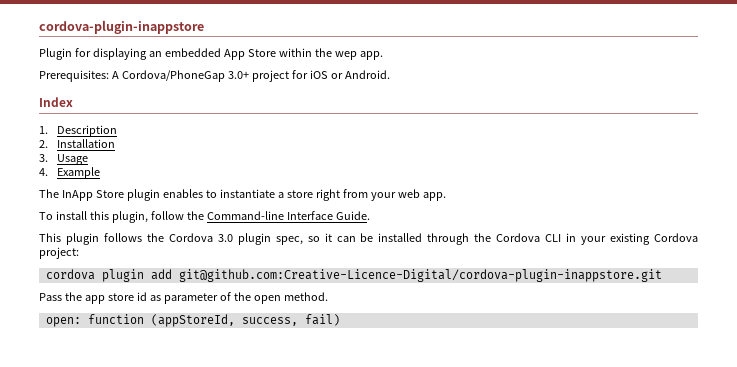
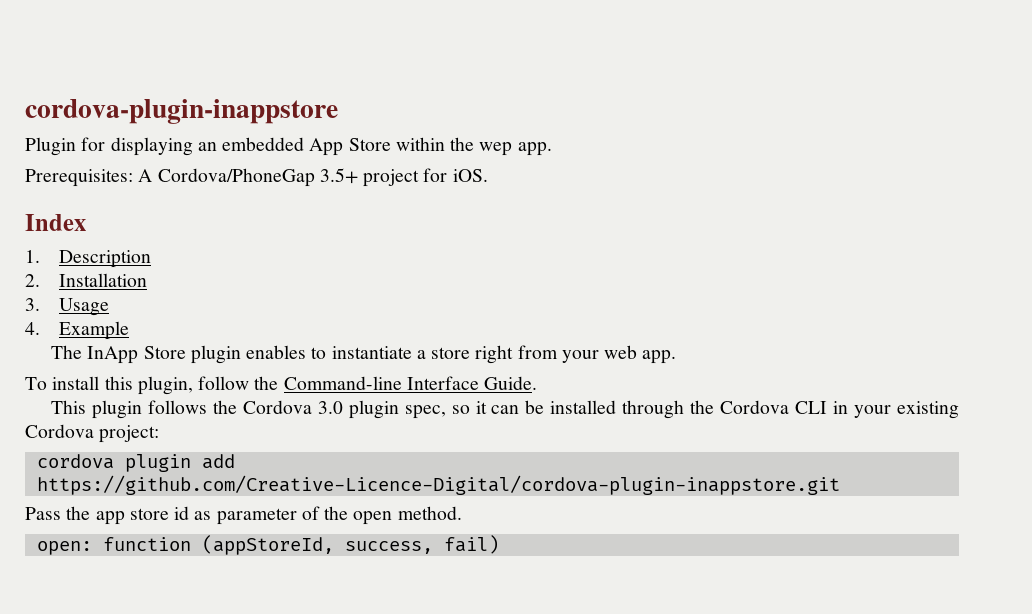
- Prerequisites: A Cordova/PhoneGap 3.0+ project for iOS or Android.
+ Prerequisites: A Cordova/PhoneGap 3.5+ project for iOS.
- cordova plugin add git@github.com:Creative-Licence-Digital/cordova-plugin-inappstore.git
+ cordova plugin add https://github.com/Creative-Licence-Digital/cordova-plugin-inappstore.git

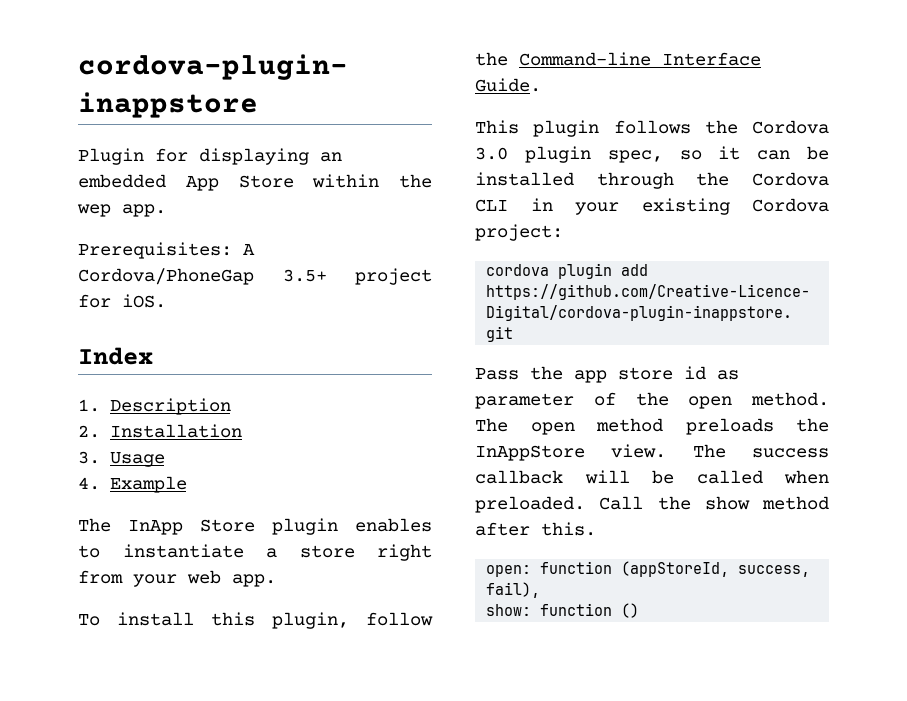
+ The open method preloads the InAppStore view. The success callback will be called when preloaded. Call the show method after this.
- open: function (appStoreId, success, fail)
+ open: function (appStoreId, success, fail),
+ show: function ()

